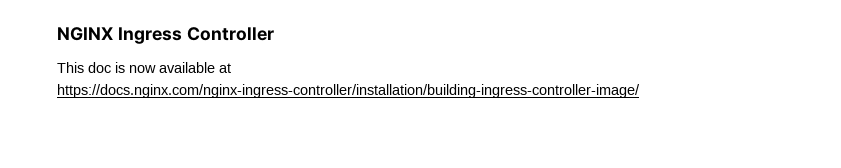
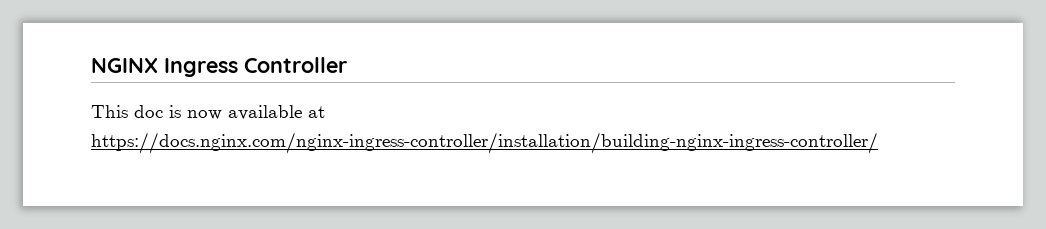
- This doc is now available at https://docs.nginx.com/nginx-ingress-controller/installation/building-ingress-controller-image/
+ This doc is now available at https://docs.nginx.com/nginx-ingress-controller/installation/building-nginx-ingress-controller/

